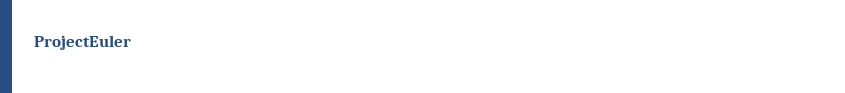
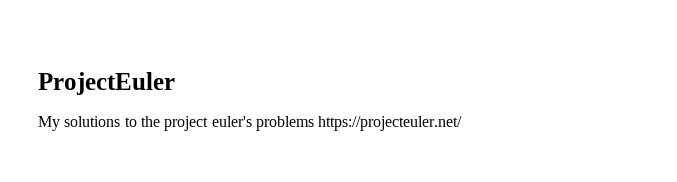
+ My solutions to the project euler's problems https://projecteuler.net/

